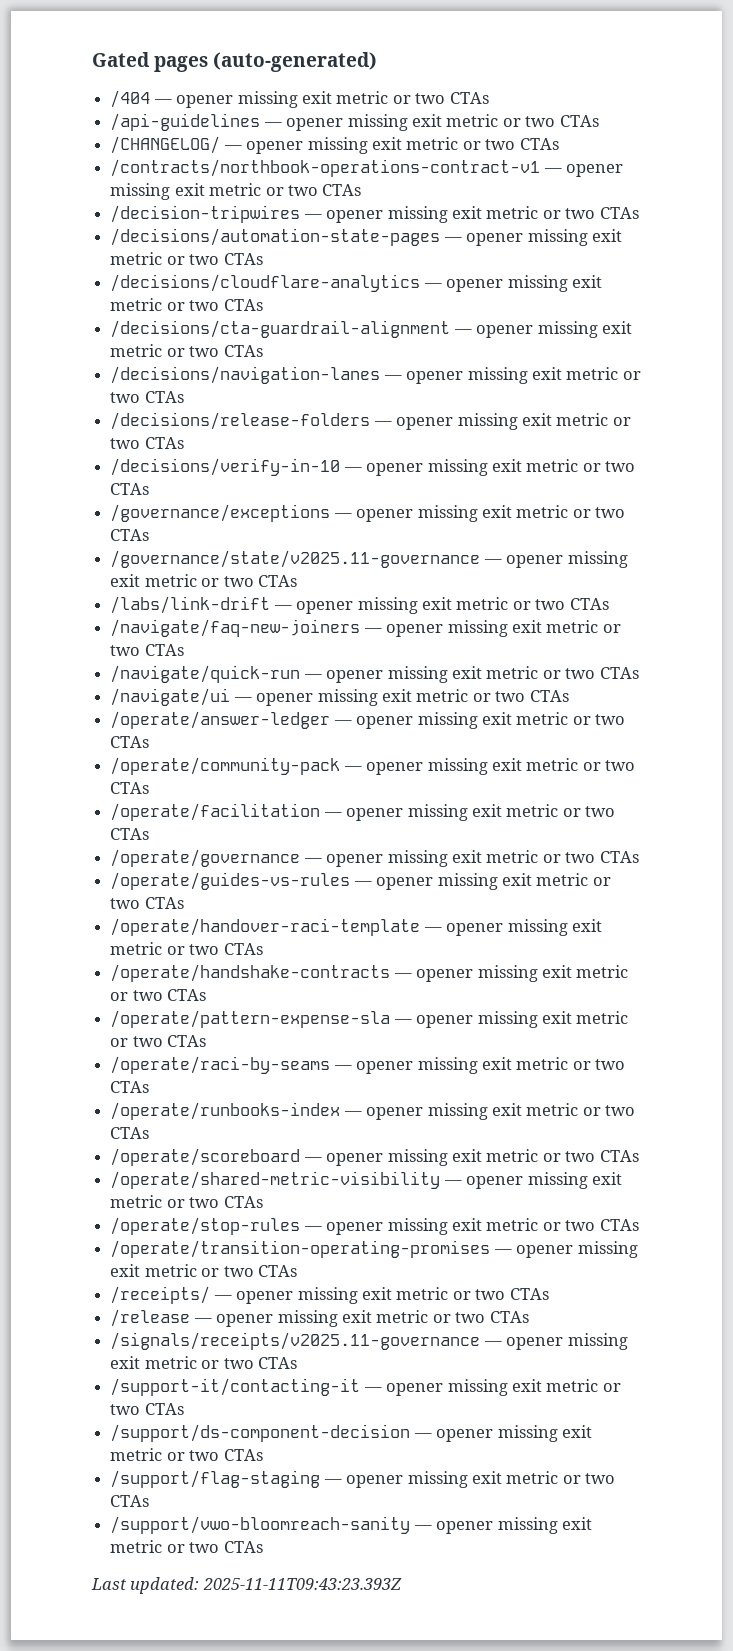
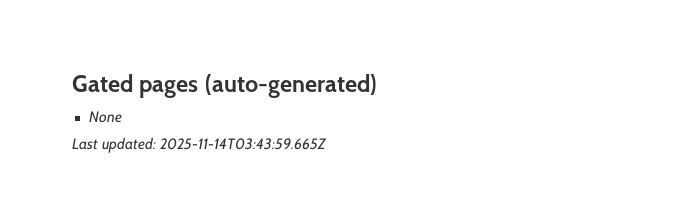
- /404 — opener missing exit metric or two CTAs
- /api-guidelines — opener missing exit metric or two CTAs
- /CHANGELOG/ — opener missing exit metric or two CTAs
- /contracts/northbook-operations-contract-v1 — opener missing exit metric or two CTAs
- /decision-tripwires — opener missing exit metric or two CTAs
- /decisions/automation-state-pages — opener missing exit metric or two CTAs
- /decisions/cloudflare-analytics — opener missing exit metric or two CTAs
- /decisions/cta-guardrail-alignment — opener missing exit metric or two CTAs
- /decisions/navigation-lanes — opener missing exit metric or two CTAs
- /decisions/release-folders — opener missing exit metric or two CTAs
- /decisions/verify-in-10 — opener missing exit metric or two CTAs
- /governance/exceptions — opener missing exit metric or two CTAs
- /governance/state/v2025.11-governance — opener missing exit metric or two CTAs
- /labs/link-drift — opener missing exit metric or two CTAs
- /navigate/faq-new-joiners — opener missing exit metric or two CTAs
- /navigate/quick-run — opener missing exit metric or two CTAs
- /navigate/ui — opener missing exit metric or two CTAs
- /operate/answer-ledger — opener missing exit metric or two CTAs
- /operate/community-pack — opener missing exit metric or two CTAs
- /operate/facilitation — opener missing exit metric or two CTAs
- /operate/governance — opener missing exit metric or two CTAs
- /operate/guides-vs-rules — opener missing exit metric or two CTAs
- /operate/handover-raci-template — opener missing exit metric or two CTAs
- /operate/handshake-contracts — opener missing exit metric or two CTAs
- /operate/pattern-expense-sla — opener missing exit metric or two CTAs
- /operate/raci-by-seams — opener missing exit metric or two CTAs
- /operate/runbooks-index — opener missing exit metric or two CTAs
- /operate/scoreboard — opener missing exit metric or two CTAs
- /operate/shared-metric-visibility — opener missing exit metric or two CTAs
- /operate/stop-rules — opener missing exit metric or two CTAs
- /operate/transition-operating-promises — opener missing exit metric or two CTAs
- /receipts/ — opener missing exit metric or two CTAs
- /release — opener missing exit metric or two CTAs
- /signals/receipts/v2025.11-governance — opener missing exit metric or two CTAs
- /support-it/contacting-it — opener missing exit metric or two CTAs
- /support/ds-component-decision — opener missing exit metric or two CTAs
- /support/flag-staging — opener missing exit metric or two CTAs
- /support/vwo-bloomreach-sanity — opener missing exit metric or two CTAs
+ None
- Last updated: 2025-11-11T09:43:23.393Z
+ Last updated: 2025-11-14T03:43:59.665Z

